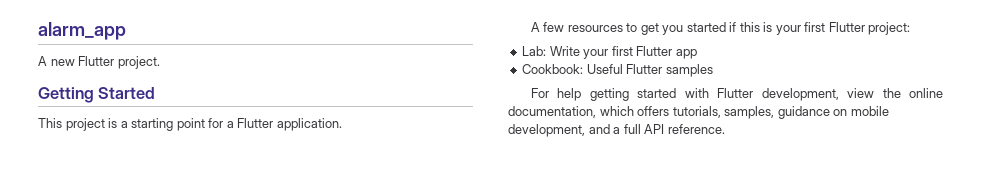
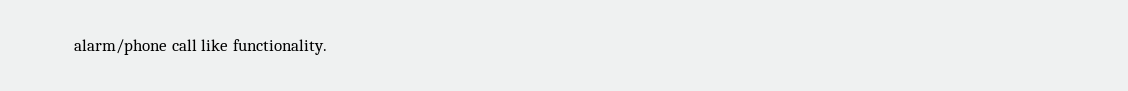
- alarm_app
- A new Flutter project.
- Getting Started
- This project is a starting point for a Flutter application.
- A few resources to get you started if this is your first Flutter project:
- Lab: Write your first Flutter app
- Cookbook: Useful Flutter samples
- For help getting started with Flutter development, view the online documentation, which offers tutorials, samples, guidance on mobile development, and a full API reference.
+ alarm/phone call like functionality.

